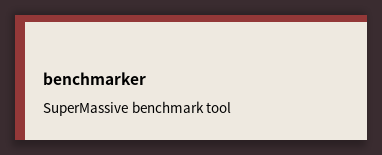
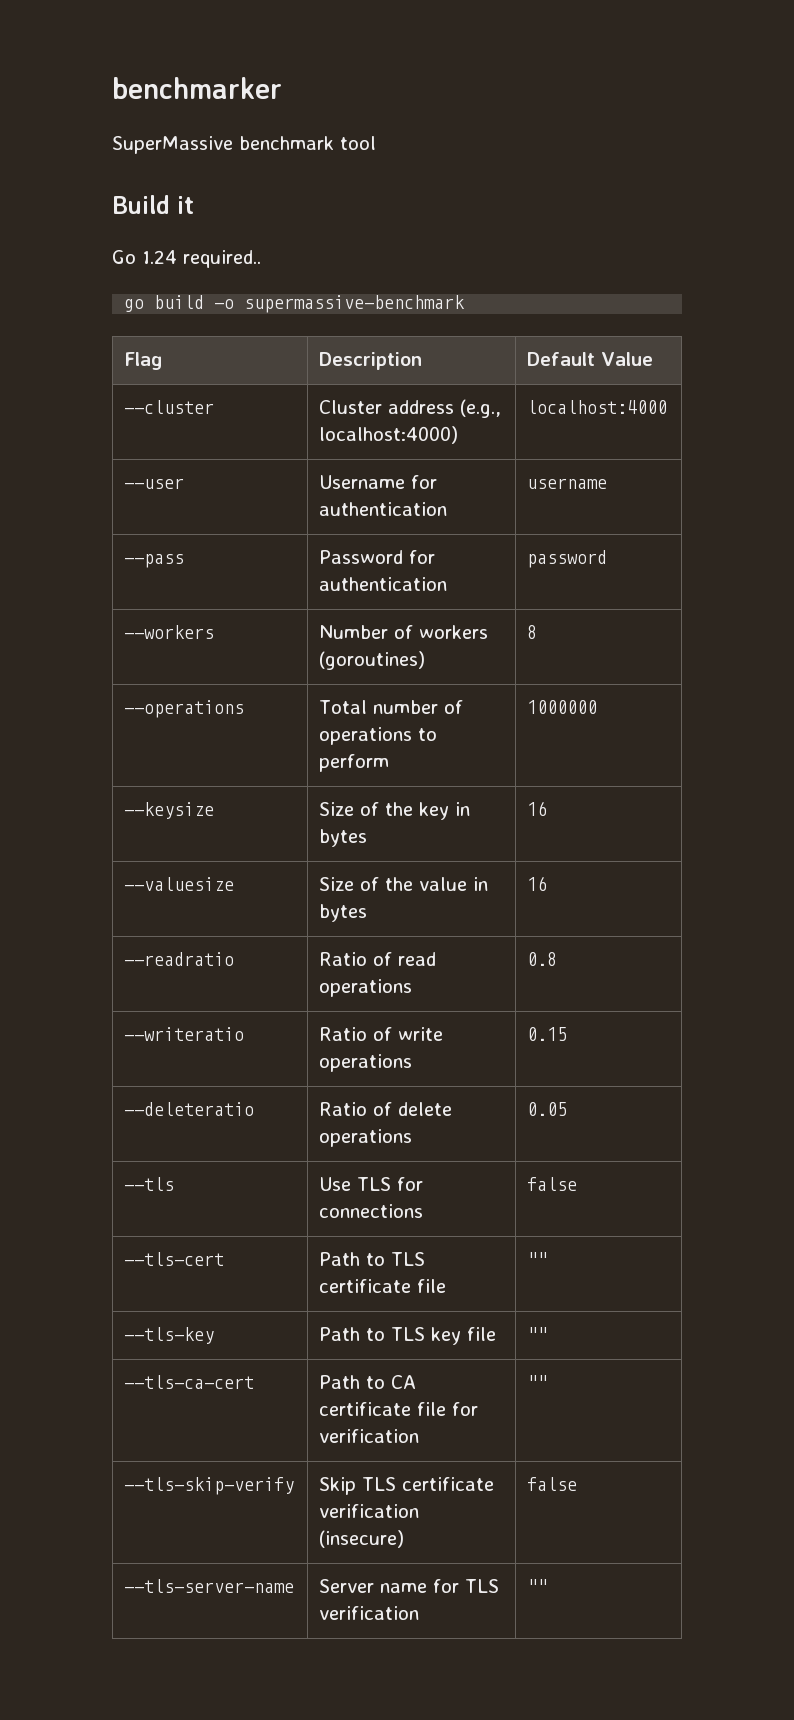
+ Build it
+ Go 1.24 required..
+ go build -o supermassive-benchmark
+ Flag | Description | Default Value
+ --cluster | Cluster address (e.g., localhost:4000) | localhost:4000
+ --user | Username for authentication | username
+ --pass | Password for authentication | password
+ --workers | Number of workers (goroutines) | 8
+ --operations | Total number of operations to perform | 1000000
+ --keysize | Size of the key in bytes | 16
+ --valuesize | Size of the value in bytes | 16
+ --readratio | Ratio of read operations | 0.8
+ --writeratio | Ratio of write operations | 0.15
+ --deleteratio | Ratio of delete operations | 0.05
+ --tls | Use TLS for connections | false
+ --tls-cert | Path to TLS certificate file | ""
+ --tls-key | Path to TLS key file | ""
+ --tls-ca-cert | Path to CA certificate file for verification | ""
+ --tls-skip-verify | Skip TLS certificate verification (insecure) | false
+ --tls-server-name | Server name for TLS verification | ""

